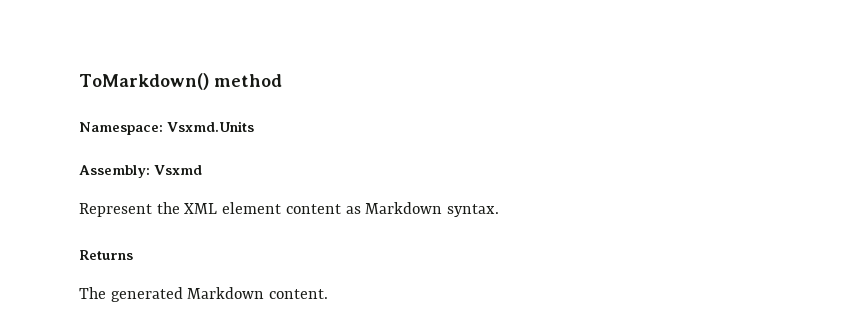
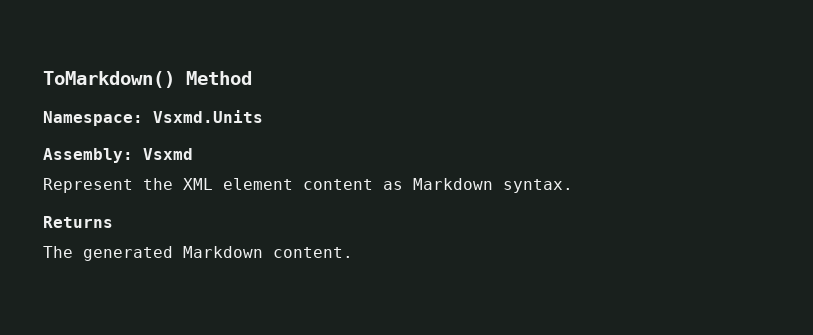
- ToMarkdown() method
+ ToMarkdown() Method

